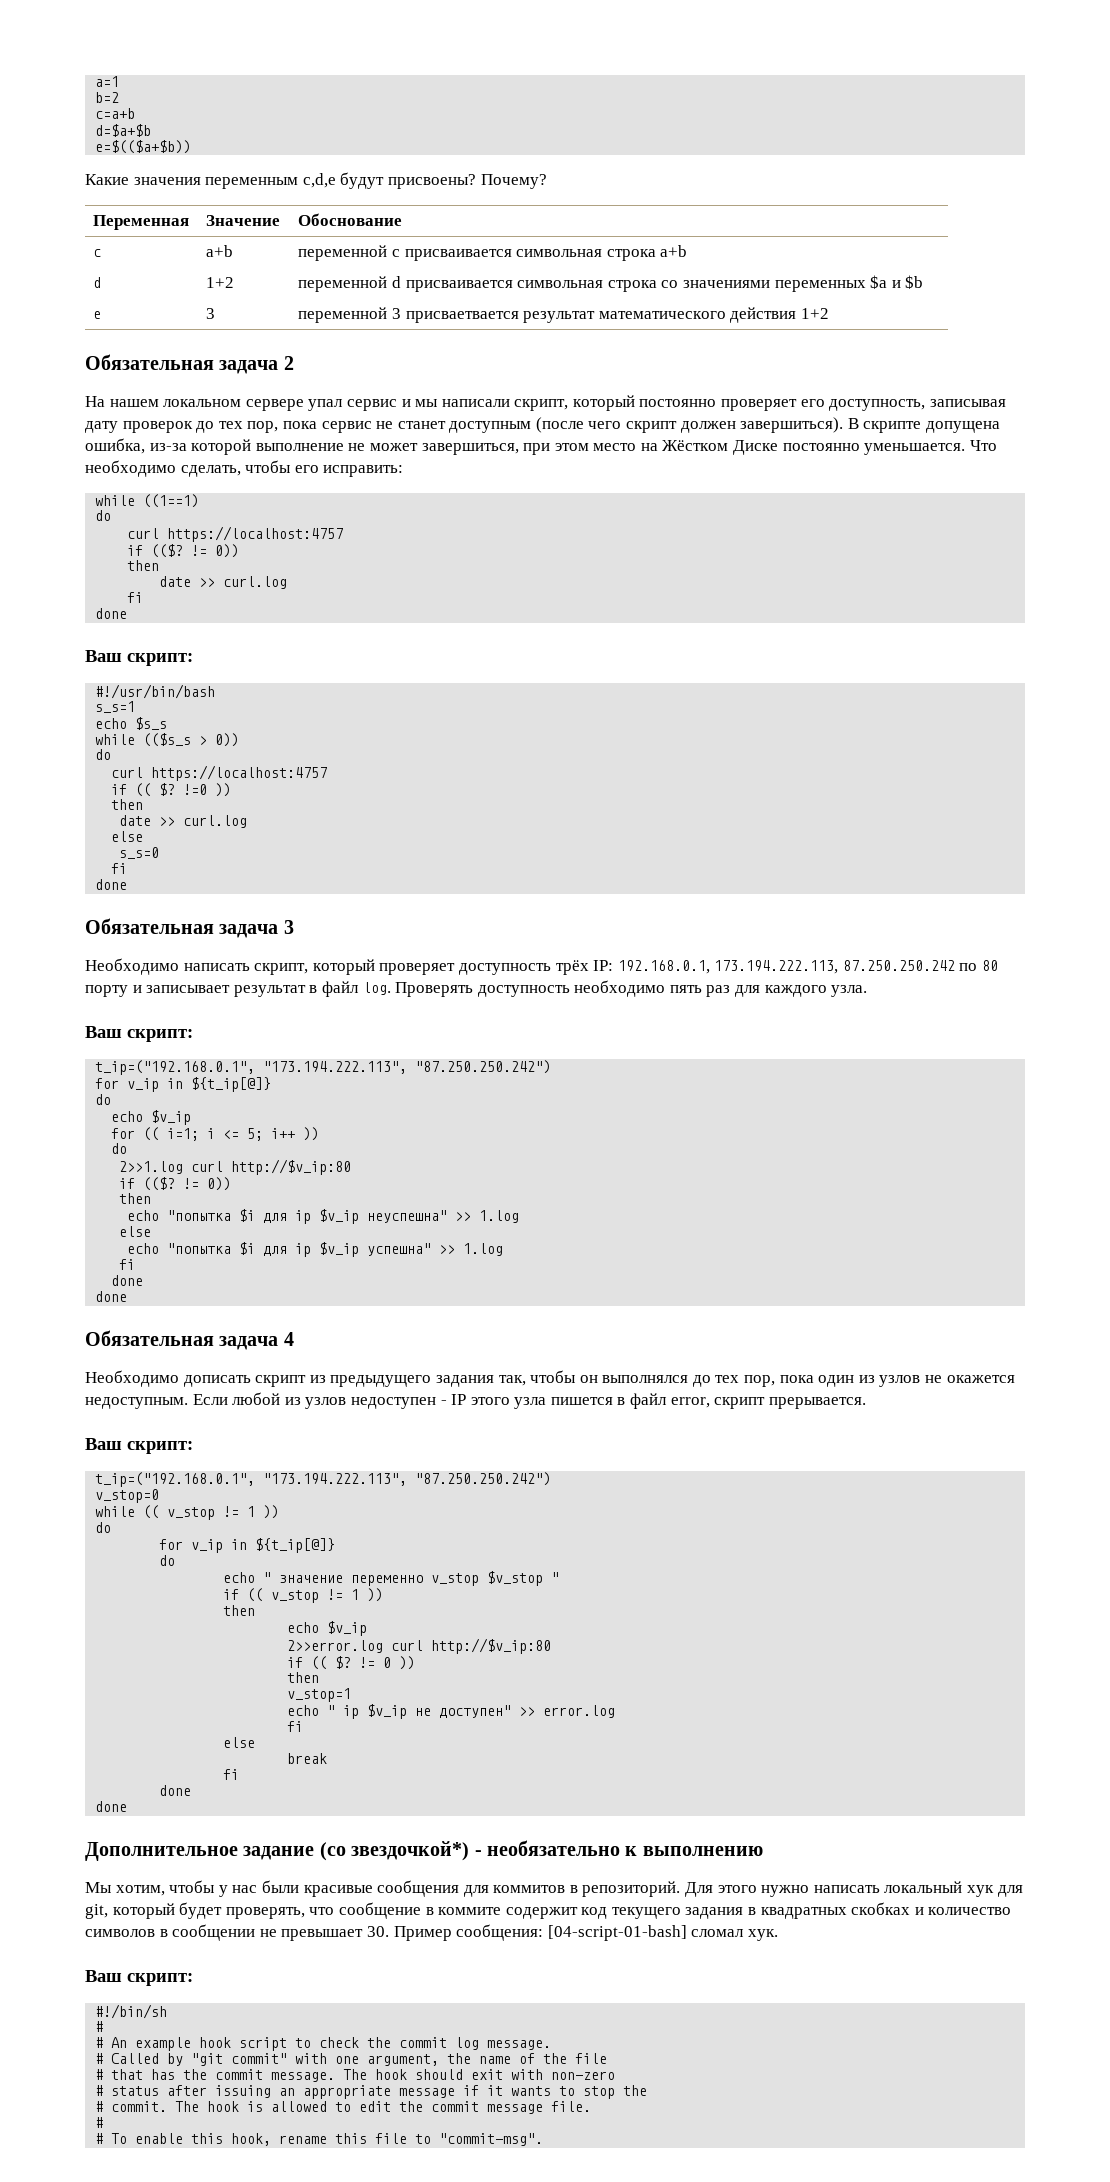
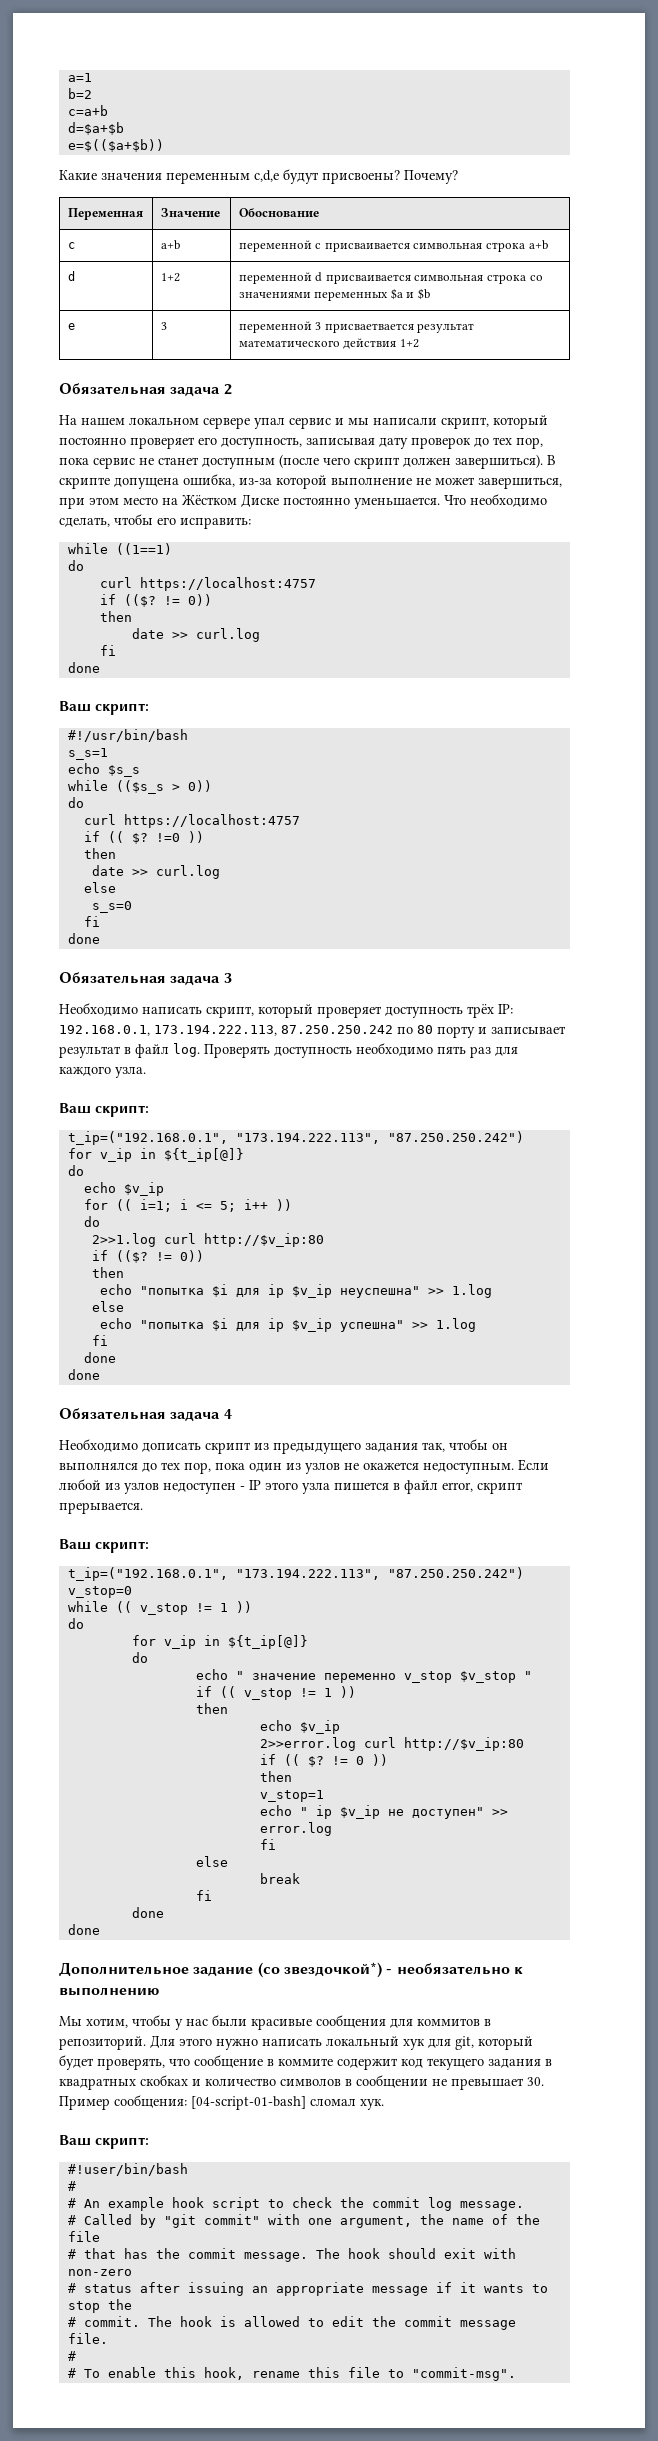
- #!/bin/sh
+ #!user/bin/bash

